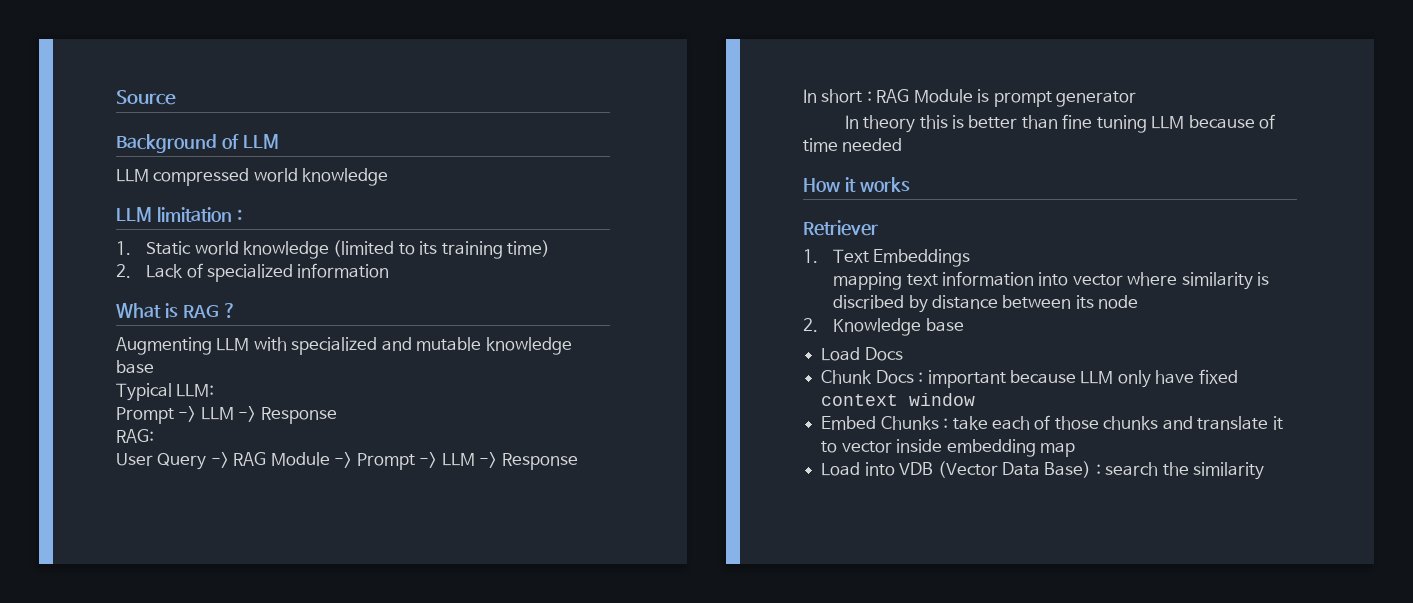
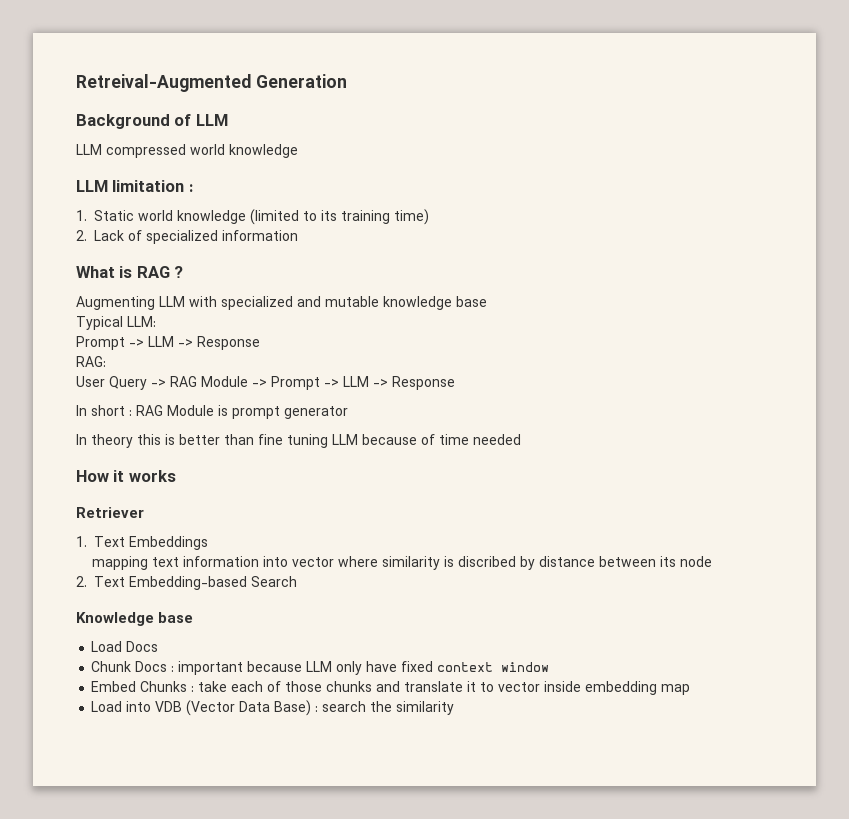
- Source
+ Retreival-Augmented Generation
- 2. Knowledge base
+ 2. Text Embedding-based Search
+ Knowledge base

